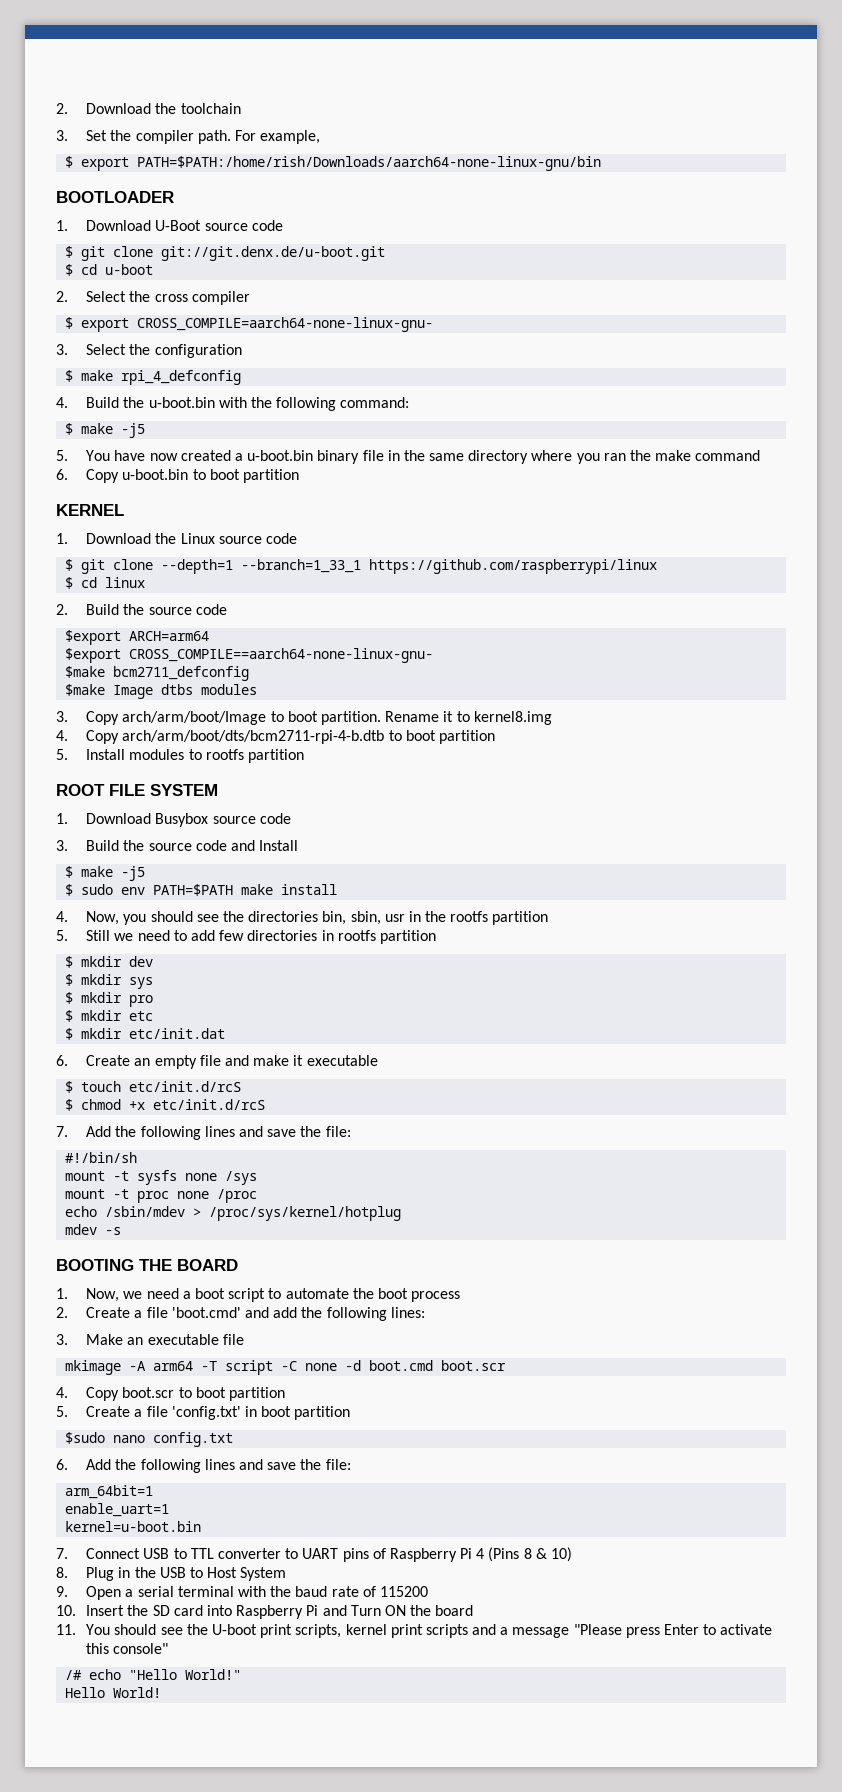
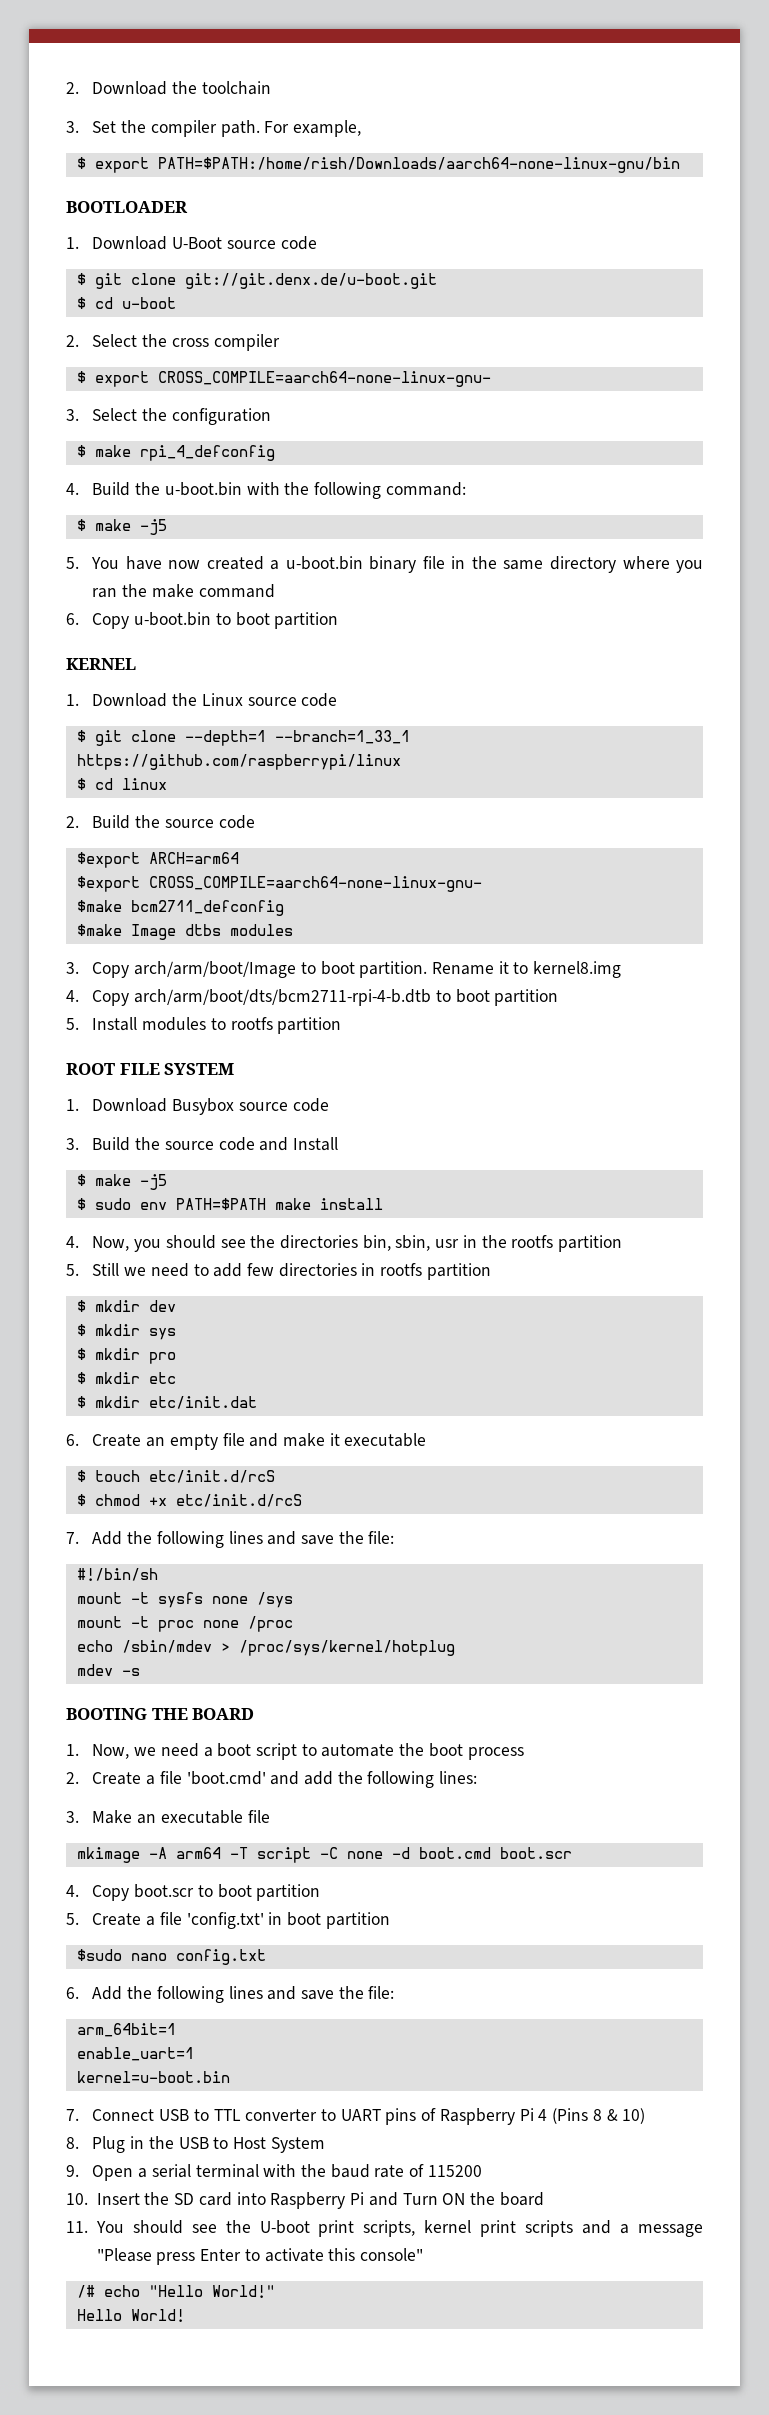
- $export CROSS_COMPILE==aarch64-none-linux-gnu-
+ $export CROSS_COMPILE=aarch64-none-linux-gnu-

